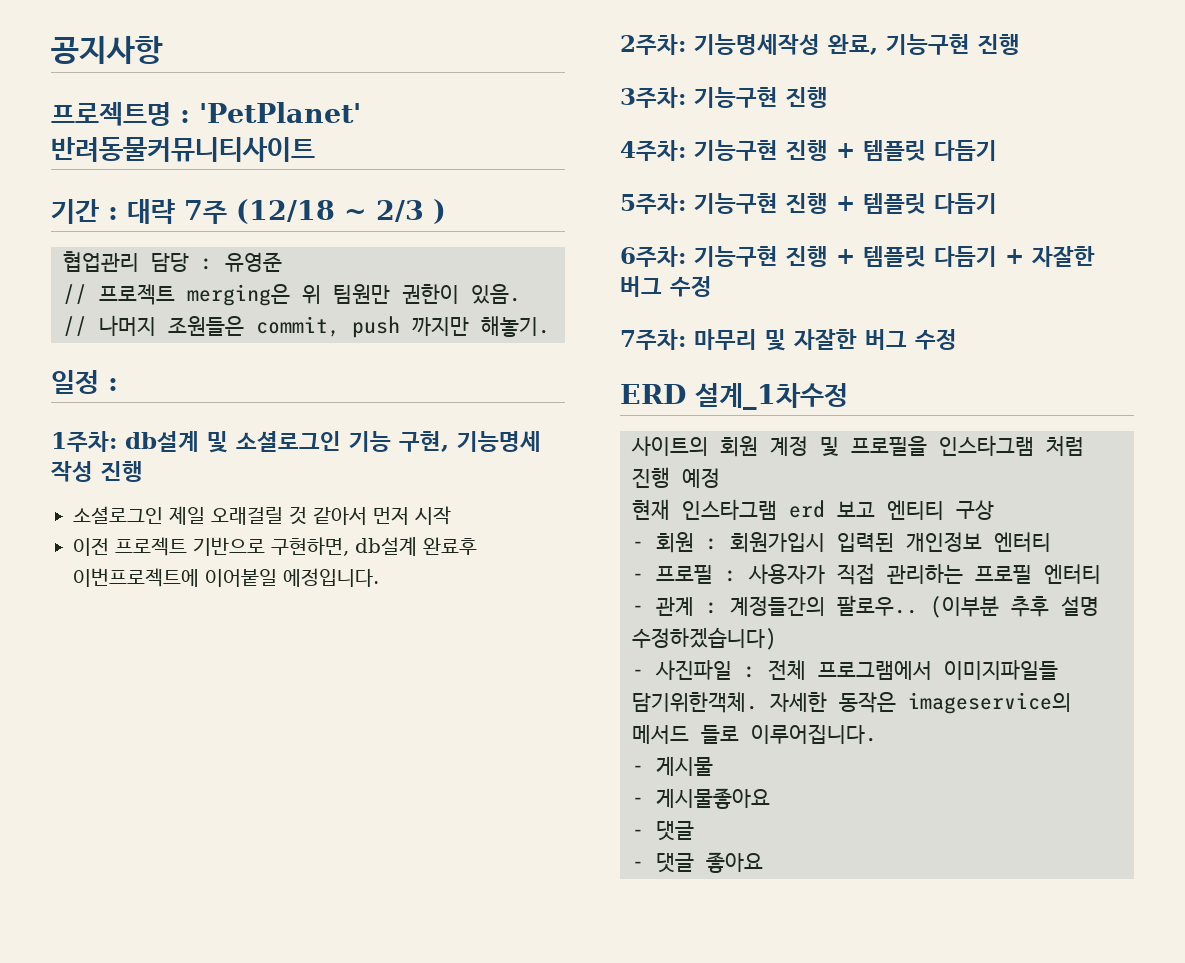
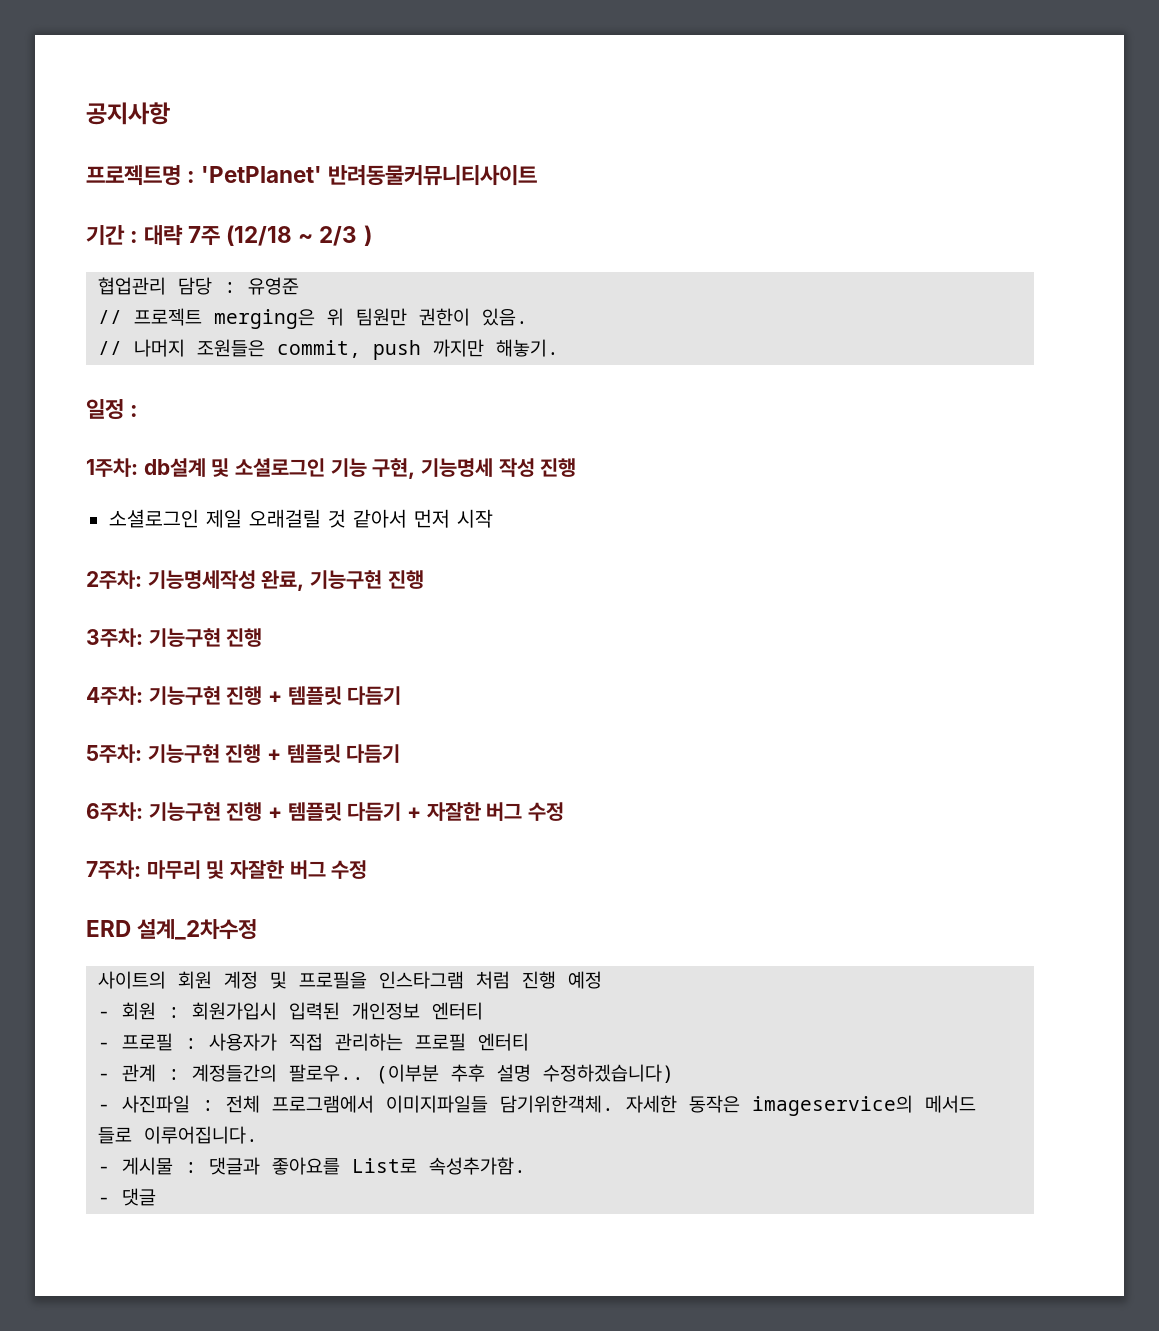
- 이전 프로젝트 기반으로 구현하면, db설계 완료후 이번프로젝트에 이어붙일 에정입니다.
- ERD 설계_1차수정
+ ERD 설계_2차수정
- 현재 인스타그램 erd 보고 엔티티 구상
- - 게시물
- - 게시물좋아요
+ - 게시물 : 댓글과 좋아요를 List로 속성추가함.
  - 댓글
- - 댓글 좋아요

